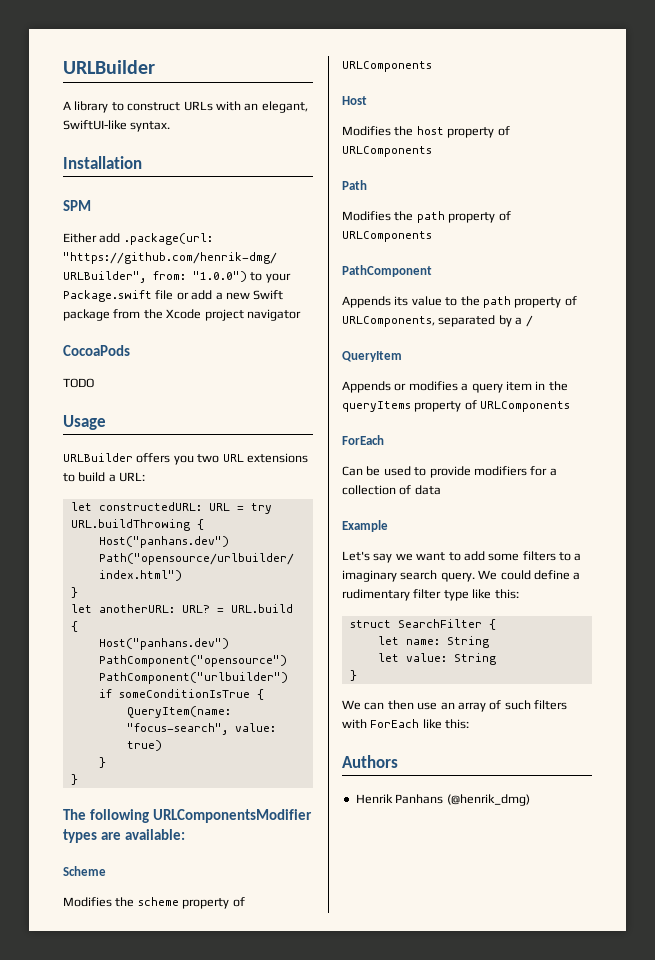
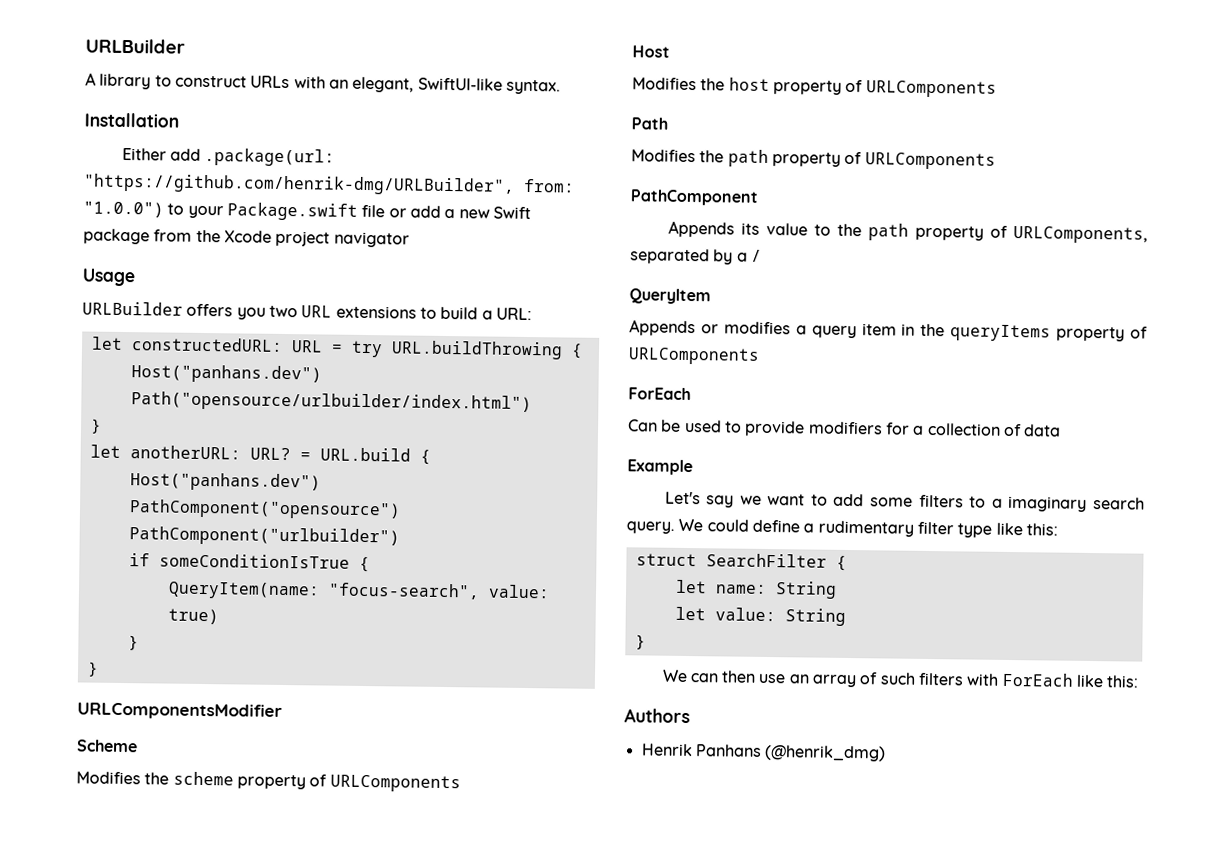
- SPM
- CocoaPods
- TODO
- The following URLComponentsModifier types are available:
+ URLComponentsModifier

